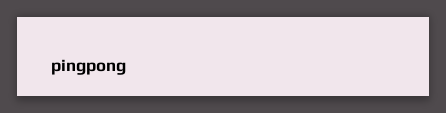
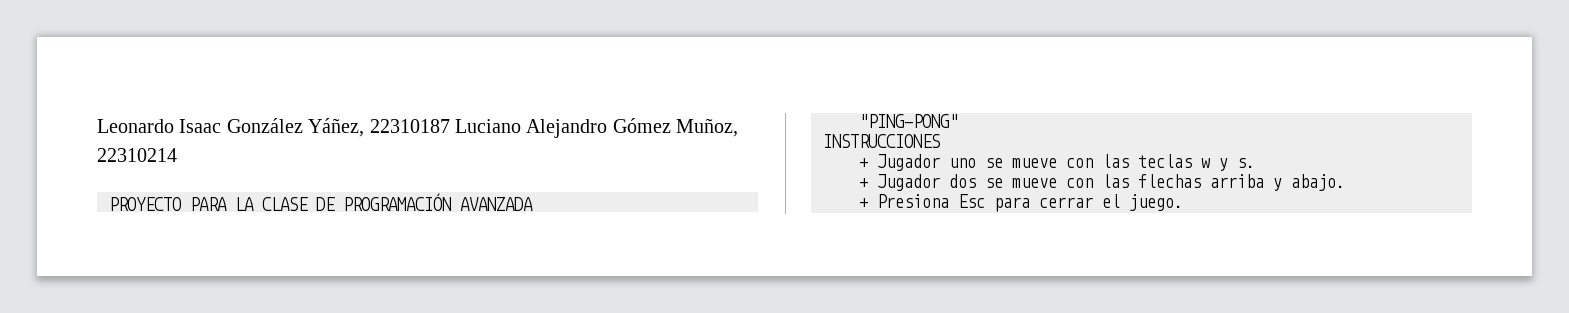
- pingpong
+ Leonardo Isaac González Yáñez, 22310187 Luciano Alejandro Gómez Muñoz, 22310214
+ PROYECTO PARA LA CLASE DE PROGRAMACIÓN AVANZADA
+ "PING-PONG"
+ INSTRUCCIONES
+ + Jugador uno se mueve con las teclas w y s.
+ + Jugador dos se mueve con las flechas arriba y abajo.
+ + Presiona Esc para cerrar el juego.

